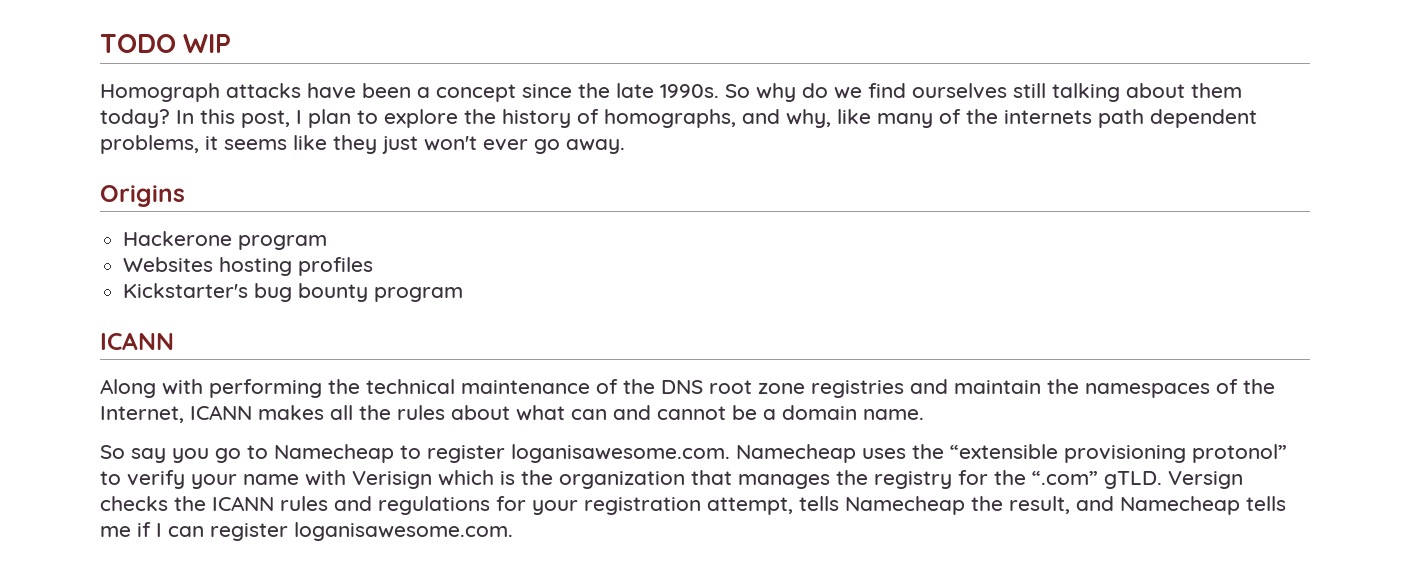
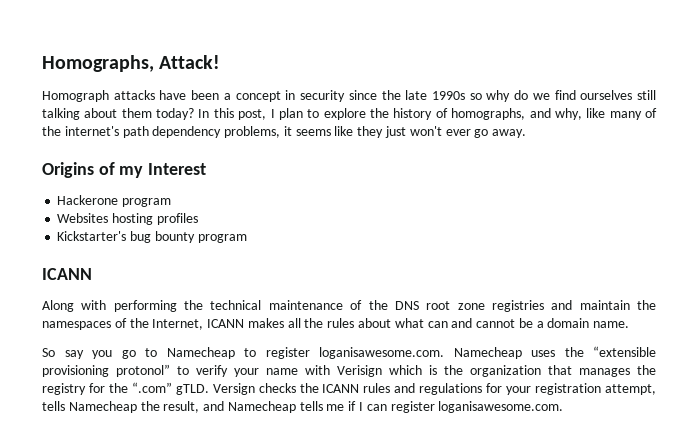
- TODO WIP
+ Homographs, Attack!
- Homograph attacks have been a concept since the late 1990s. So why do we find ourselves still talking about them today?
+ Homograph attacks have been a concept in security since the late 1990s so why do we find ourselves still talking about them today?
- In this post, I plan to explore the history of homographs, and why, like many of the internets path dependent problems, it seems like they just won't ever go away.
+ In this post, I plan to explore the history of homographs, and why, like many of the internet's path dependency problems, it seems like they just won't ever go away.
- Origins
+ Origins of my Interest

